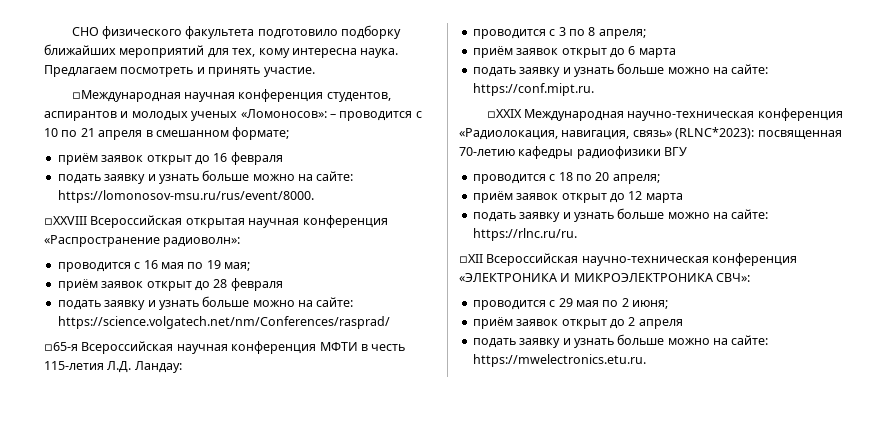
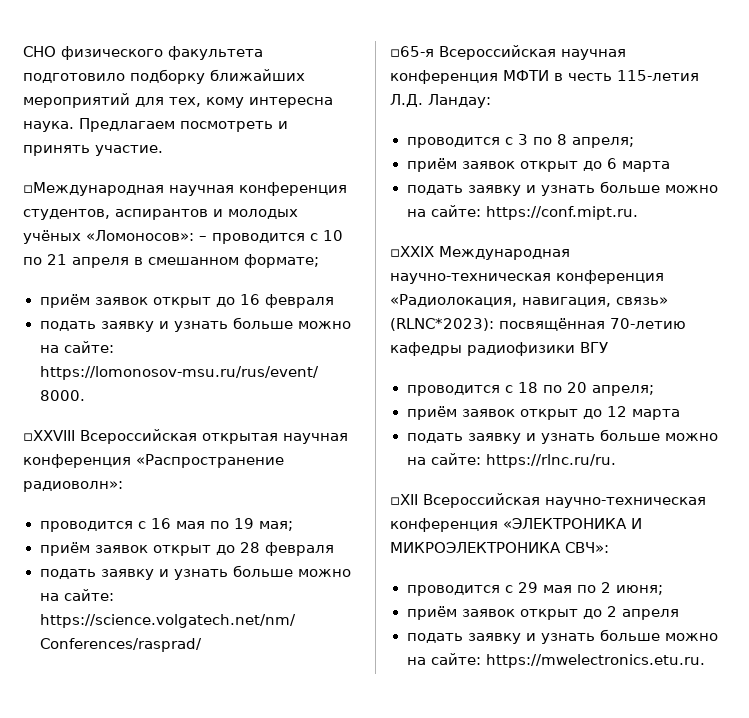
- ▫Международная научная конференция студентов, аспирантов и молодых ученых «Ломоносов»: – проводится с 10 по 21 апреля в смешанном формате;
+ ▫Международная научная конференция студентов, аспирантов и молодых учёных «Ломоносов»: – проводится с 10 по 21 апреля в смешанном формате;
- ▫XXIX Международная научно-техническая конференция «Радиолокация, навигация, связь» (RLNC*2023): посвященная 70-летию кафедры радиофизики ВГУ
+ ▫XXIX Международная научно-техническая конференция «Радиолокация, навигация, связь» (RLNC*2023): посвящённая 70-летию кафедры радиофизики ВГУ

